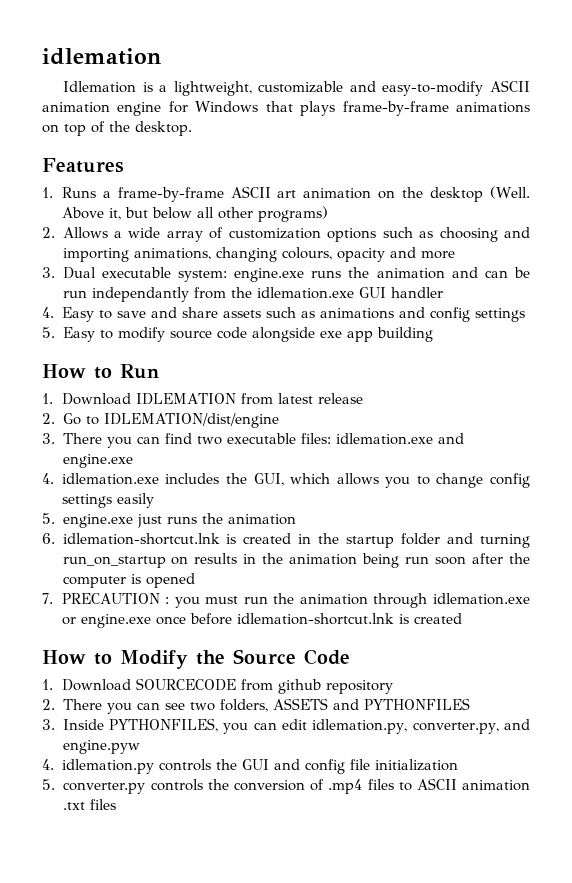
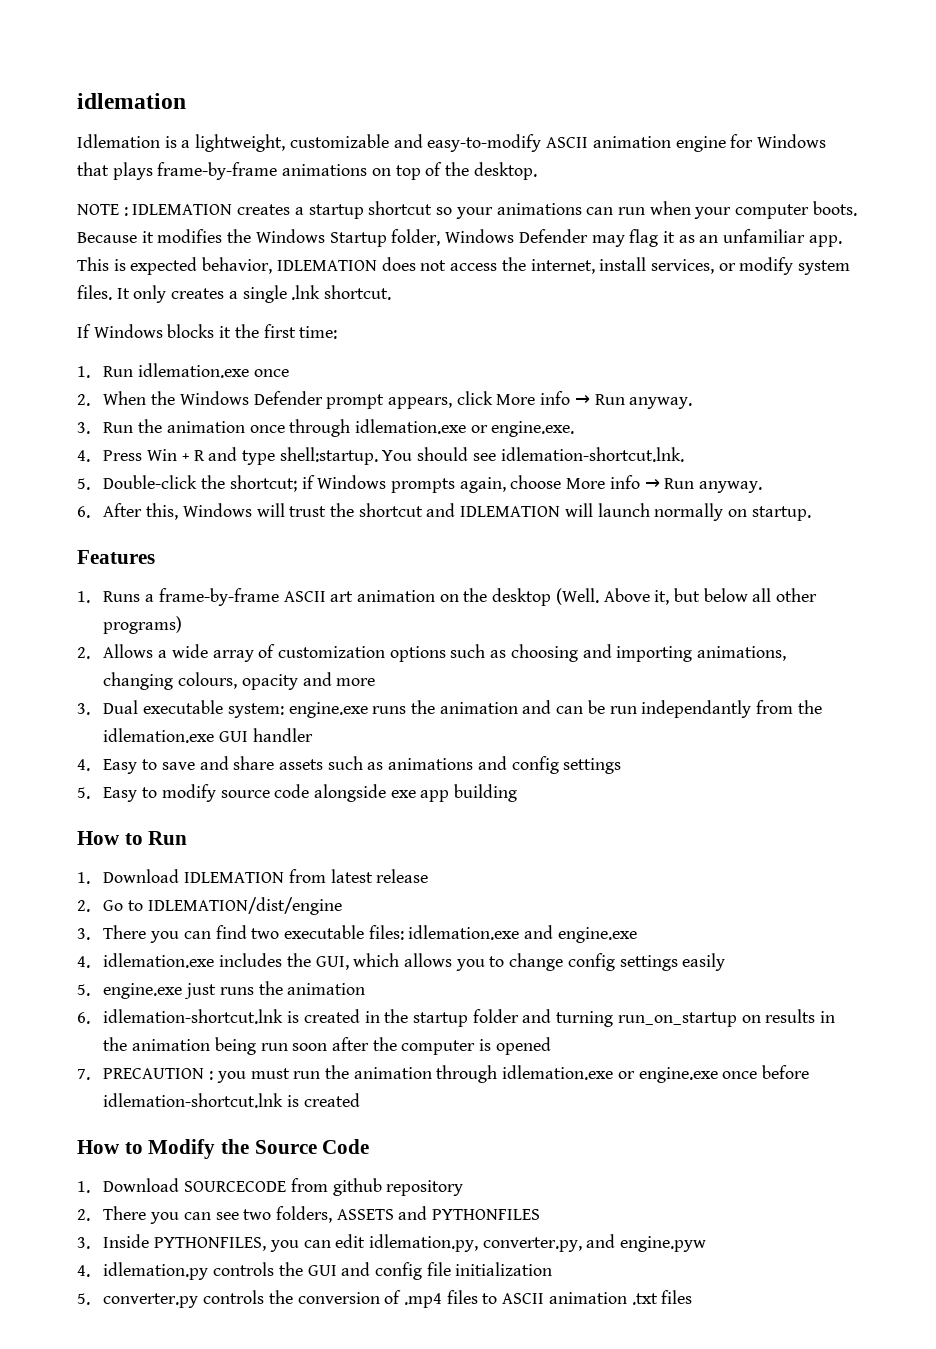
+ NOTE : IDLEMATION creates a startup shortcut so your animations can run when your computer boots. Because it modifies the Windows Startup folder, Windows Defender may flag it as an unfamiliar app. This is expected behavior, IDLEMATION does not access the internet, install services, or modify system files. It only creates a single .lnk shortcut.
+ If Windows blocks it the first time:
+ 1. Run idlemation.exe once
+ 2. When the Windows Defender prompt appears, click More info → Run anyway.
+ 3. Run the animation once through idlemation.exe or engine.exe.
+ 4. Press Win + R and type shell:startup. You should see idlemation-shortcut.lnk.
+ 5. Double-click the shortcut; if Windows prompts again, choose More info → Run anyway.
+ 6. After this, Windows will trust the shortcut and IDLEMATION will launch normally on startup.

